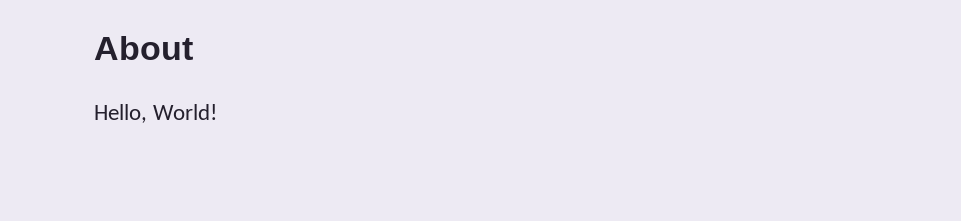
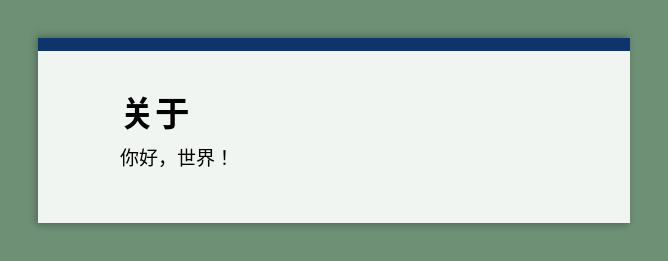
- About
- Hello, World!
+ 关于
+ 你好，世界！

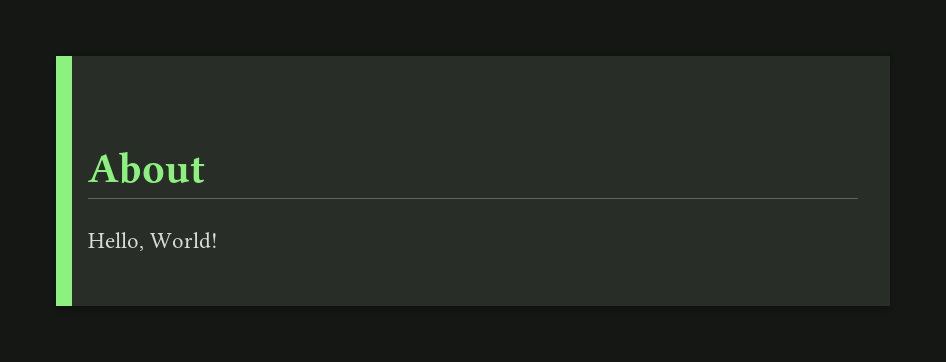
- 关于
- 你好，世界！
+ About
+ Hello, World!

